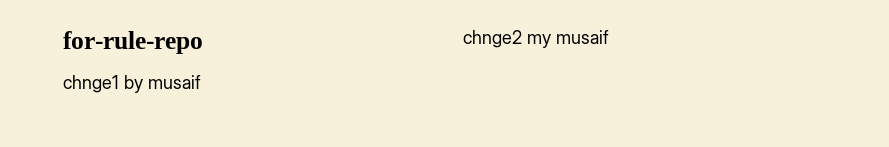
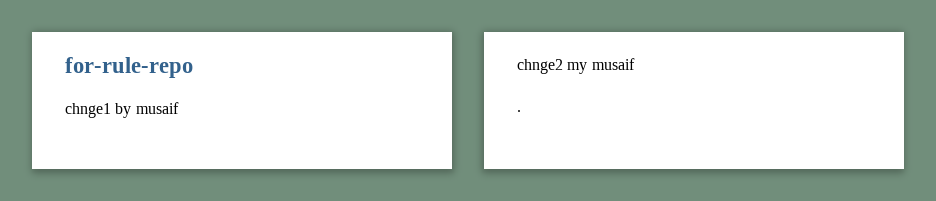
+ .

